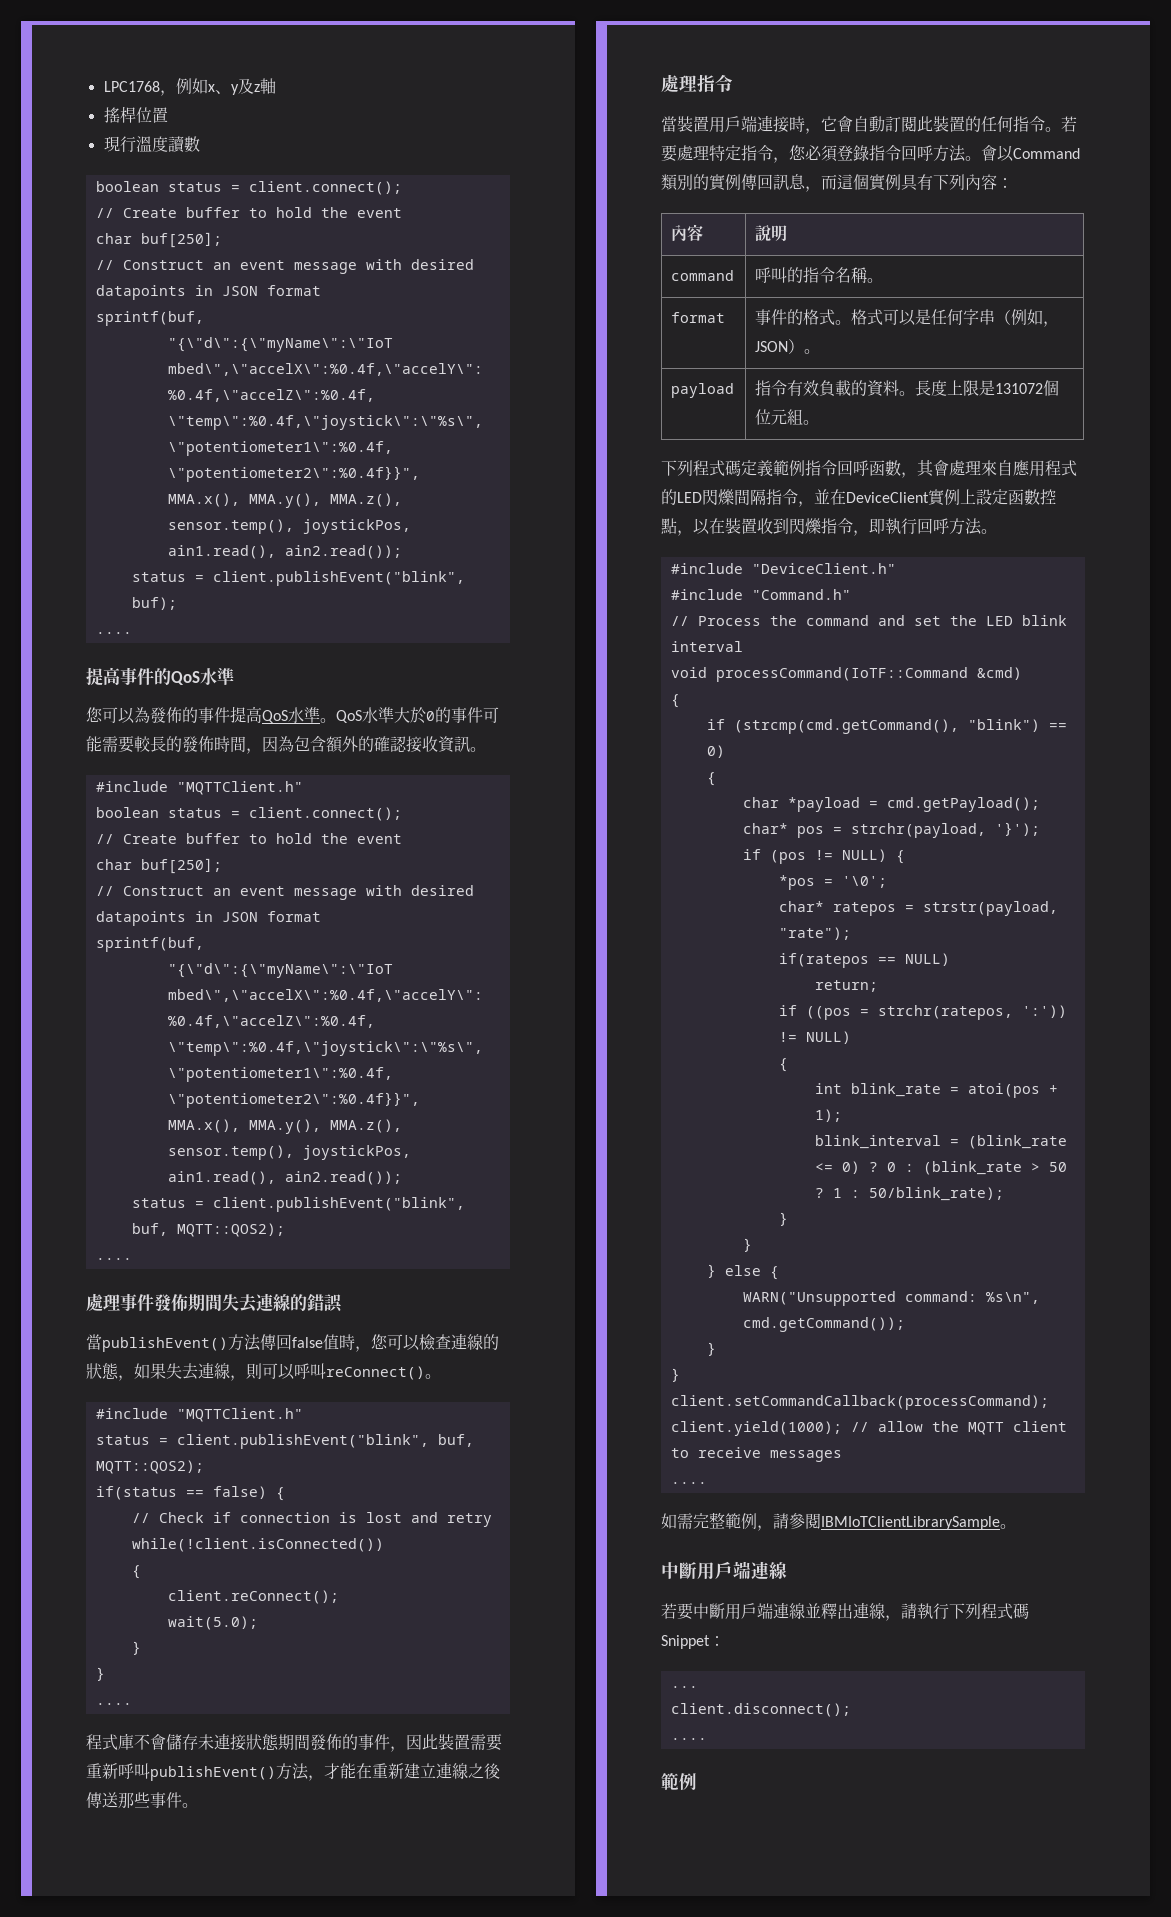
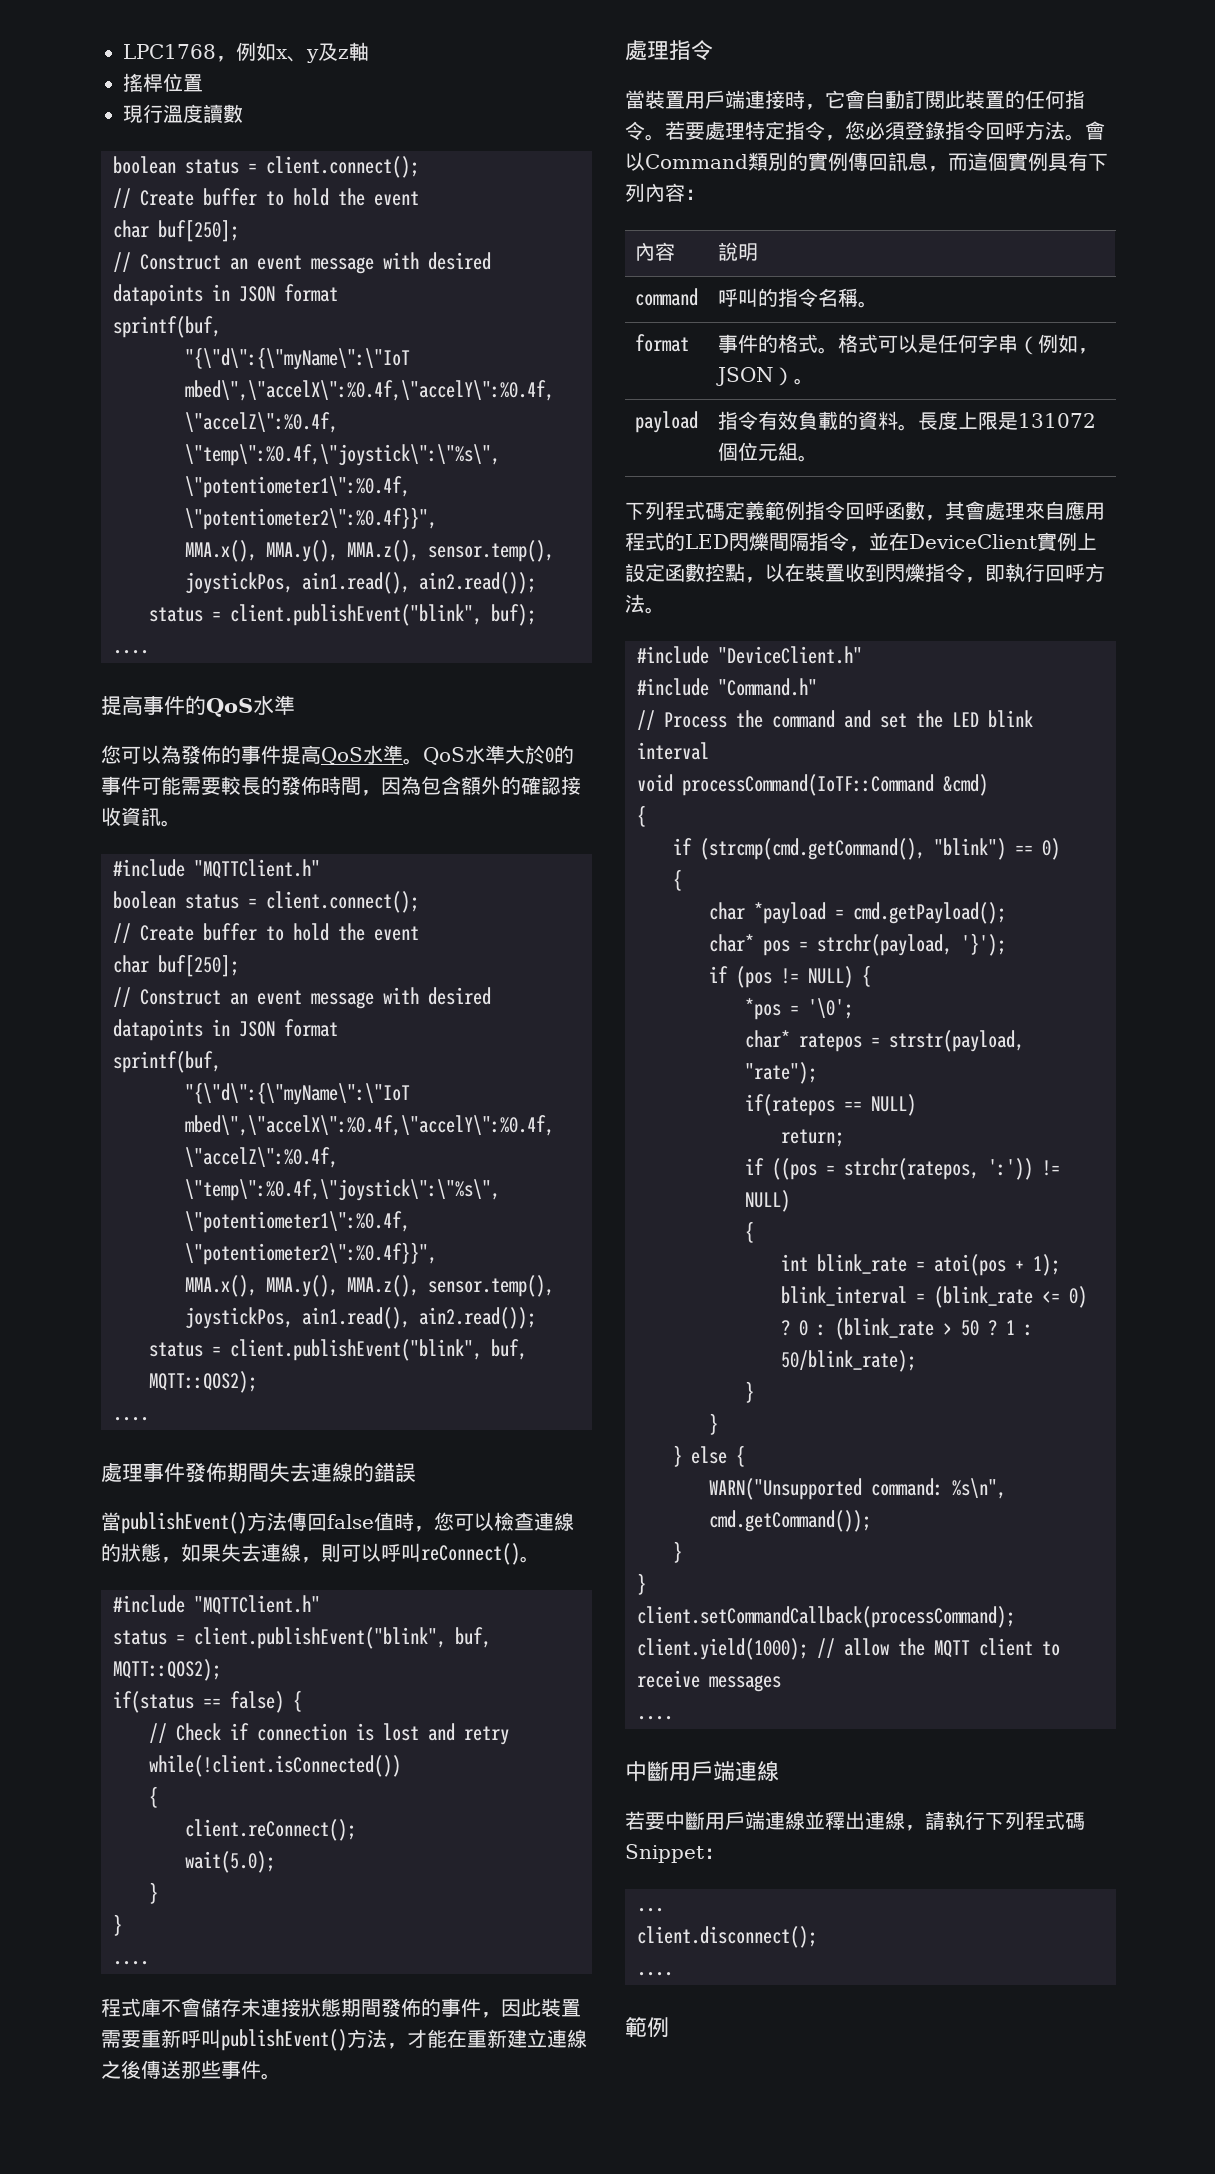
- 如需完整範例，請參閱IBMIoTClientLibrarySample。

